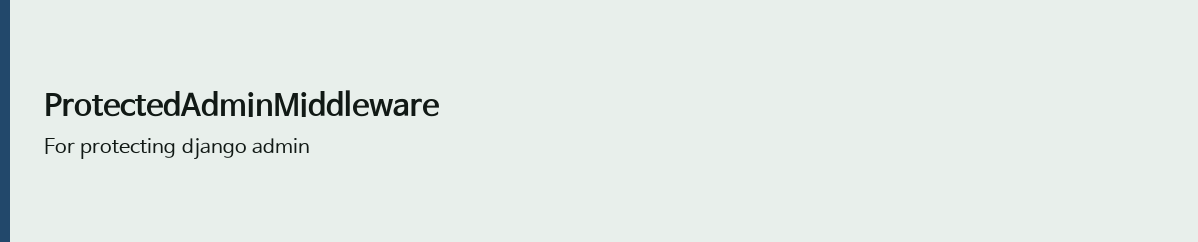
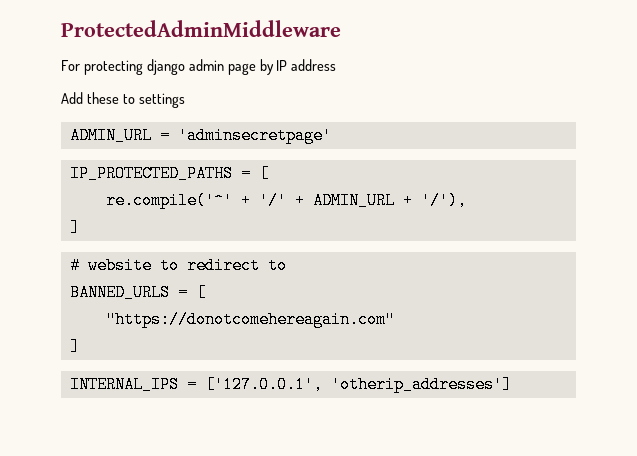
- For protecting django admin
+ For protecting django admin page by IP address
+ Add these to settings
+ ADMIN_URL = 'adminsecretpage'
+ IP_PROTECTED_PATHS = [
+ re.compile('^' + '/' + ADMIN_URL + '/'),
+ ]
+ # website to redirect to
+ BANNED_URLS = [
+ "https://donotcomehereagain.com"
+ ]
+ INTERNAL_IPS = ['127.0.0.1', 'otherip_addresses']

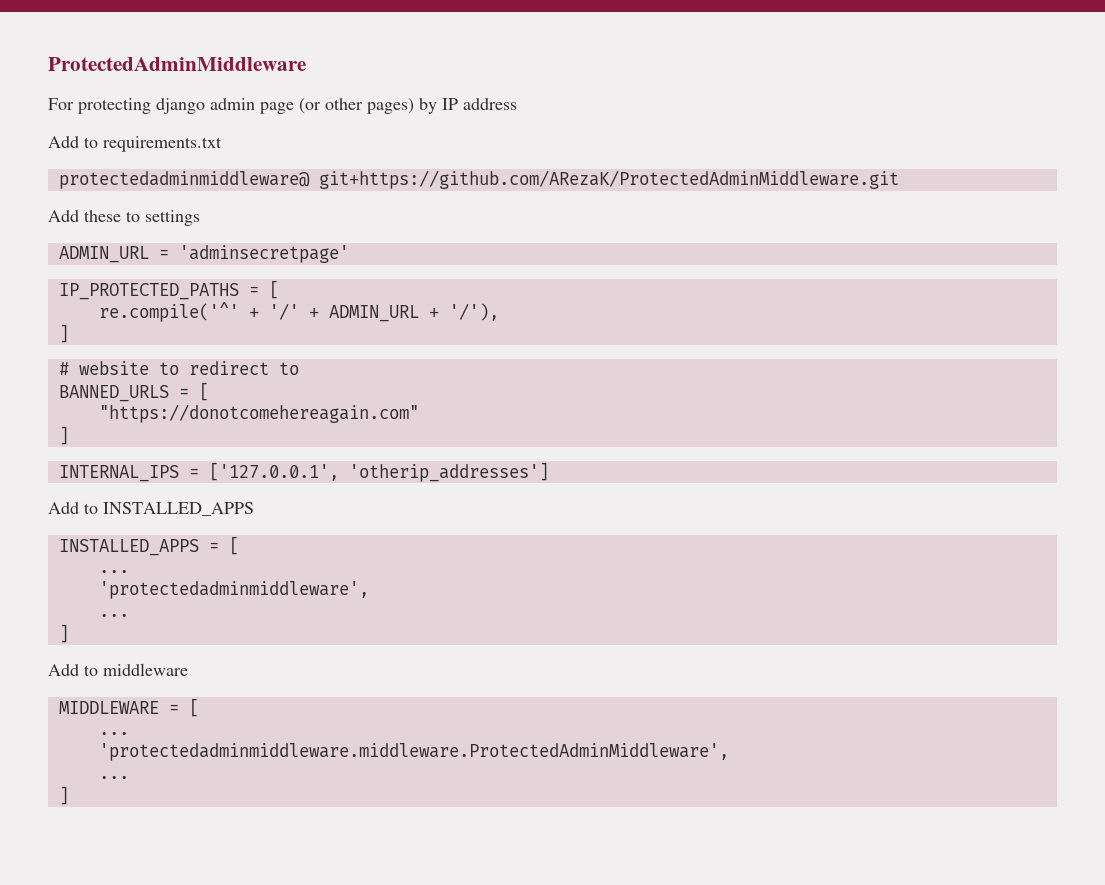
- For protecting django admin page by IP address
+ For protecting django admin page (or other pages) by IP address
+ Add to requirements.txt
+ protectedadminmiddleware@ git+https://github.com/ARezaK/ProtectedAdminMiddleware.git
+ Add to INSTALLED_APPS
+ INSTALLED_APPS = [
+ ...
+ 'protectedadminmiddleware',
+ ...
+ ]
+ Add to middleware
+ MIDDLEWARE = [
+ ...
+ 'protectedadminmiddleware.middleware.ProtectedAdminMiddleware',
+ ...
+ ]

